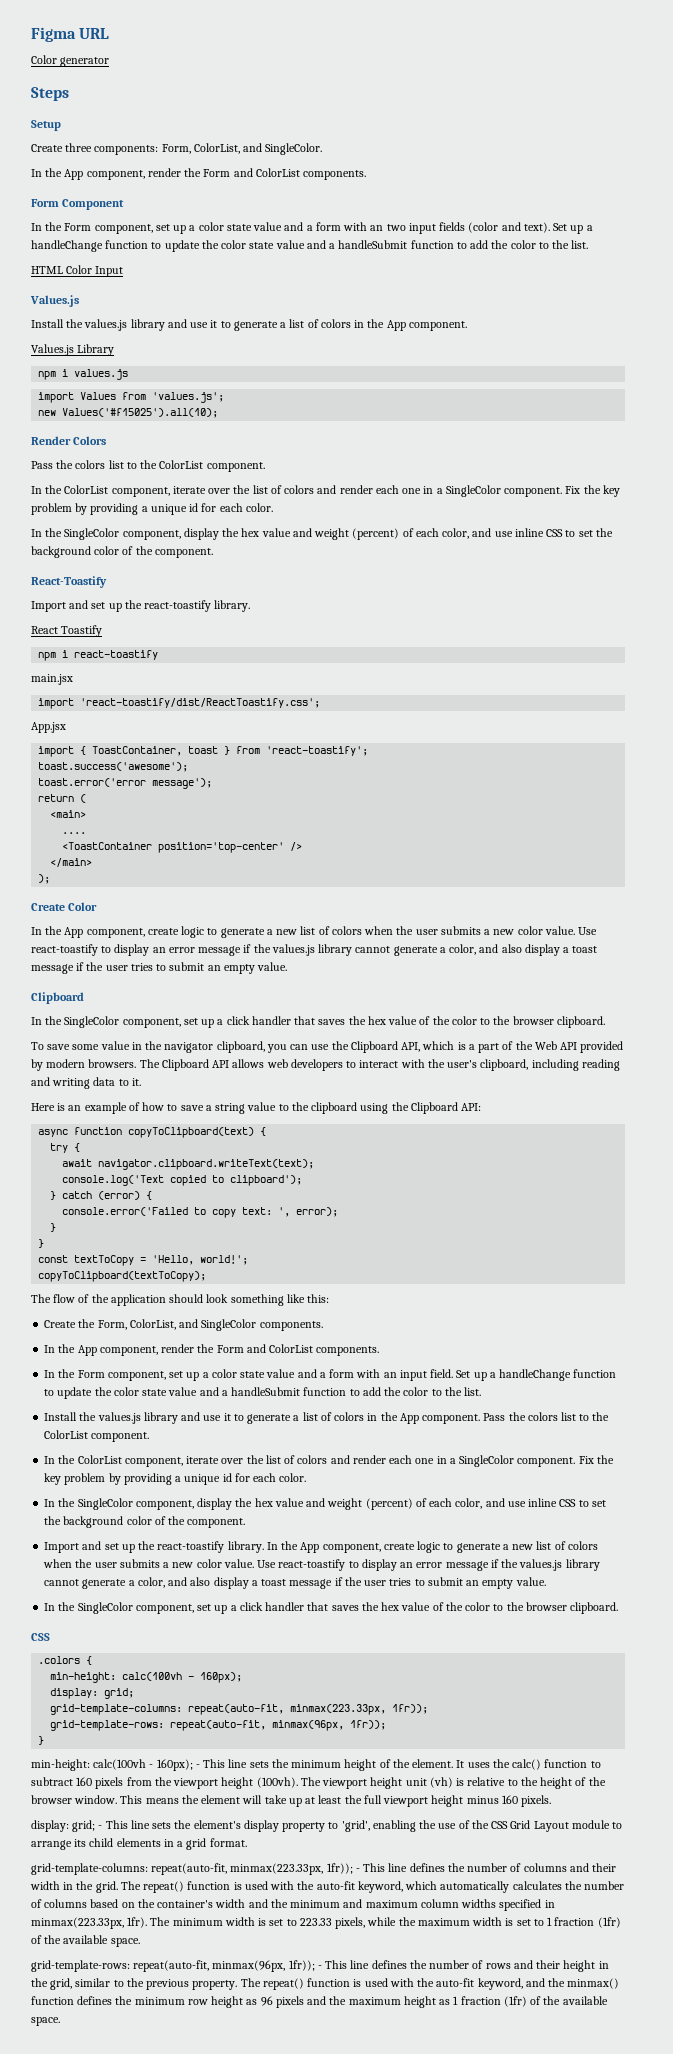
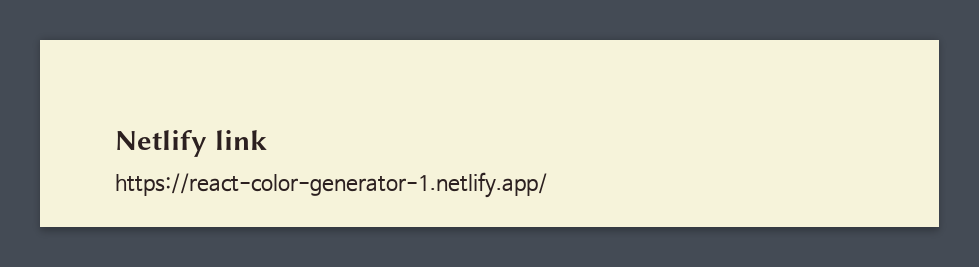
- Figma URL
- Color generator
- Steps
- Setup
- Create three components: Form, ColorList, and SingleColor.
- In the App component, render the Form and ColorList components.
- Form Component
- In the Form component, set up a color state value and a form with an two input fields (color and text). Set up a handleChange function to update the color state value and a handleSubmit function to add the color to the list.
- HTML Color Input
- Values.js
- Install the values.js library and use it to generate a list of colors in the App component.
- Values.js Library
- npm i values.js
- import Values from 'values.js';
- new Values('#f15025').all(10);
- Render Colors
- Pass the colors list to the ColorList component.
- In the ColorList component, iterate over the list of colors and render each one in a SingleColor component. Fix the key problem by providing a unique id for each color.
- In the SingleColor component, display the hex value and weight (percent) of each color, and use inline CSS to set the background color of the component.
- React-Toastify
- Import and set up the react-toastify library.
- React Toastify
- npm i react-toastify
- main.jsx
- import 'react-toastify/dist/ReactToastify.css';
- App.jsx
- import { ToastContainer, toast } from 'react-toastify';
- toast.success('awesome');
- toast.error('error message');
- return (
- <main>
- ....
- <ToastContainer position='top-center' />
- </main>
- );
- Create Color
- In the App component, create logic to generate a new list of colors when the user submits a new color value. Use react-toastify to display an error message if the values.js library cannot generate a color, and also display a toast message if the user tries to submit an empty value.
- Clipboard
- In the SingleColor component, set up a click handler that saves the hex value of the color to the browser clipboard.
- To save some value in the navigator clipboard, you can use the Clipboard API, which is a part of the Web API provided by modern browsers. The Clipboard API allows web developers to interact with the user's clipboard, including reading and writing data to it.
- Here is an example of how to save a string value to the clipboard using the Clipboard API:
- async function copyToClipboard(text) {
- try {
- await navigator.clipboard.writeText(text);
- console.log('Text copied to clipboard');
- } catch (error) {
- console.error('Failed to copy text: ', error);
- }
- }
- const textToCopy = 'Hello, world!';
- copyToClipboard(textToCopy);
- The flow of the application should look something like this:
- Create the Form, ColorList, and SingleColor components.
- In the App component, render the Form and ColorList components.
- In the Form component, set up a color state value and a form with an input field. Set up a handleChange function to update the color state value and a handleSubmit function to add the color to the list.
- Install the values.js library and use it to generate a list of colors in the App component. Pass the colors list to the ColorList component.
- In the ColorList component, iterate over the list of colors and render each one in a SingleColor component. Fix the key problem by providing a unique id for each color.
- In the SingleColor component, display the hex value and weight (percent) of each color, and use inline CSS to set the background color of the component.
- Import and set up the react-toastify library. In the App component, create logic to generate a new list of colors when the user submits a new color value. Use react-toastify to display an error message if the values.js library cannot generate a color, and also display a toast message if the user tries to submit an empty value.
- In the SingleColor component, set up a click handler that saves the hex value of the color to the browser clipboard.
- CSS
- .colors {
- min-height: calc(100vh - 160px);
- display: grid;
- grid-template-columns: repeat(auto-fit, minmax(223.33px, 1fr));
- grid-template-rows: repeat(auto-fit, minmax(96px, 1fr));
- }
- min-height: calc(100vh - 160px); - This line sets the minimum height of the element. It uses the calc() function to subtract 160 pixels from the viewport height (100vh). The viewport height unit (vh) is relative to the height of the browser window. This means the element will take up at least the full viewport height minus 160 pixels.
- display: grid; - This line sets the element's display property to 'grid', enabling the use of the CSS Grid Layout module to arrange its child elements in a grid format.
- grid-template-columns: repeat(auto-fit, minmax(223.33px, 1fr)); - This line defines the number of columns and their width in the grid. The repeat() function is used with the auto-fit keyword, which automatically calculates the number of columns based on the container's width and the minimum and maximum column widths specified in minmax(223.33px, 1fr). The minimum width is set to 223.33 pixels, while the maximum width is set to 1 fraction (1fr) of the available space.
- grid-template-rows: repeat(auto-fit, minmax(96px, 1fr)); - This line defines the number of rows and their height in the grid, similar to the previous property. The repeat() function is used with the auto-fit keyword, and the minmax() function defines the minimum row height as 96 pixels and the maximum height as 1 fraction (1fr) of the available space.
+ Netlify link
+ https://react-color-generator-1.netlify.app/

